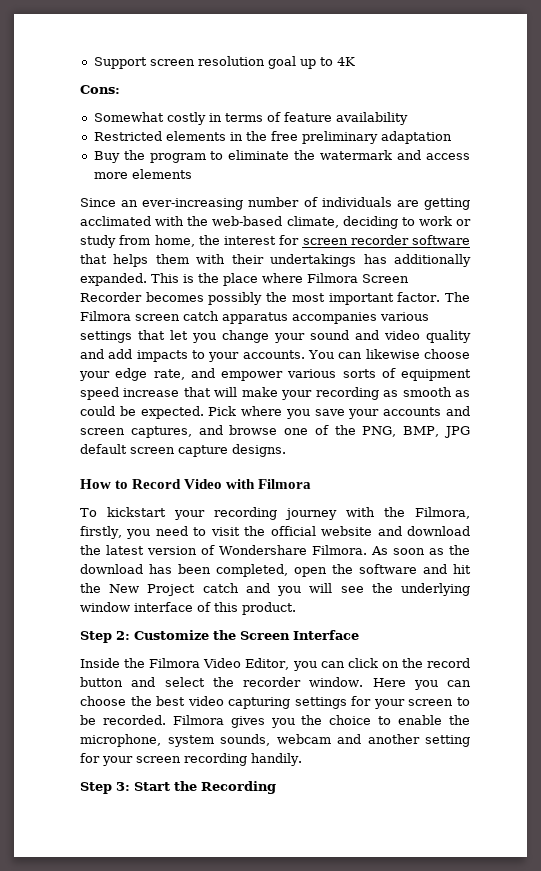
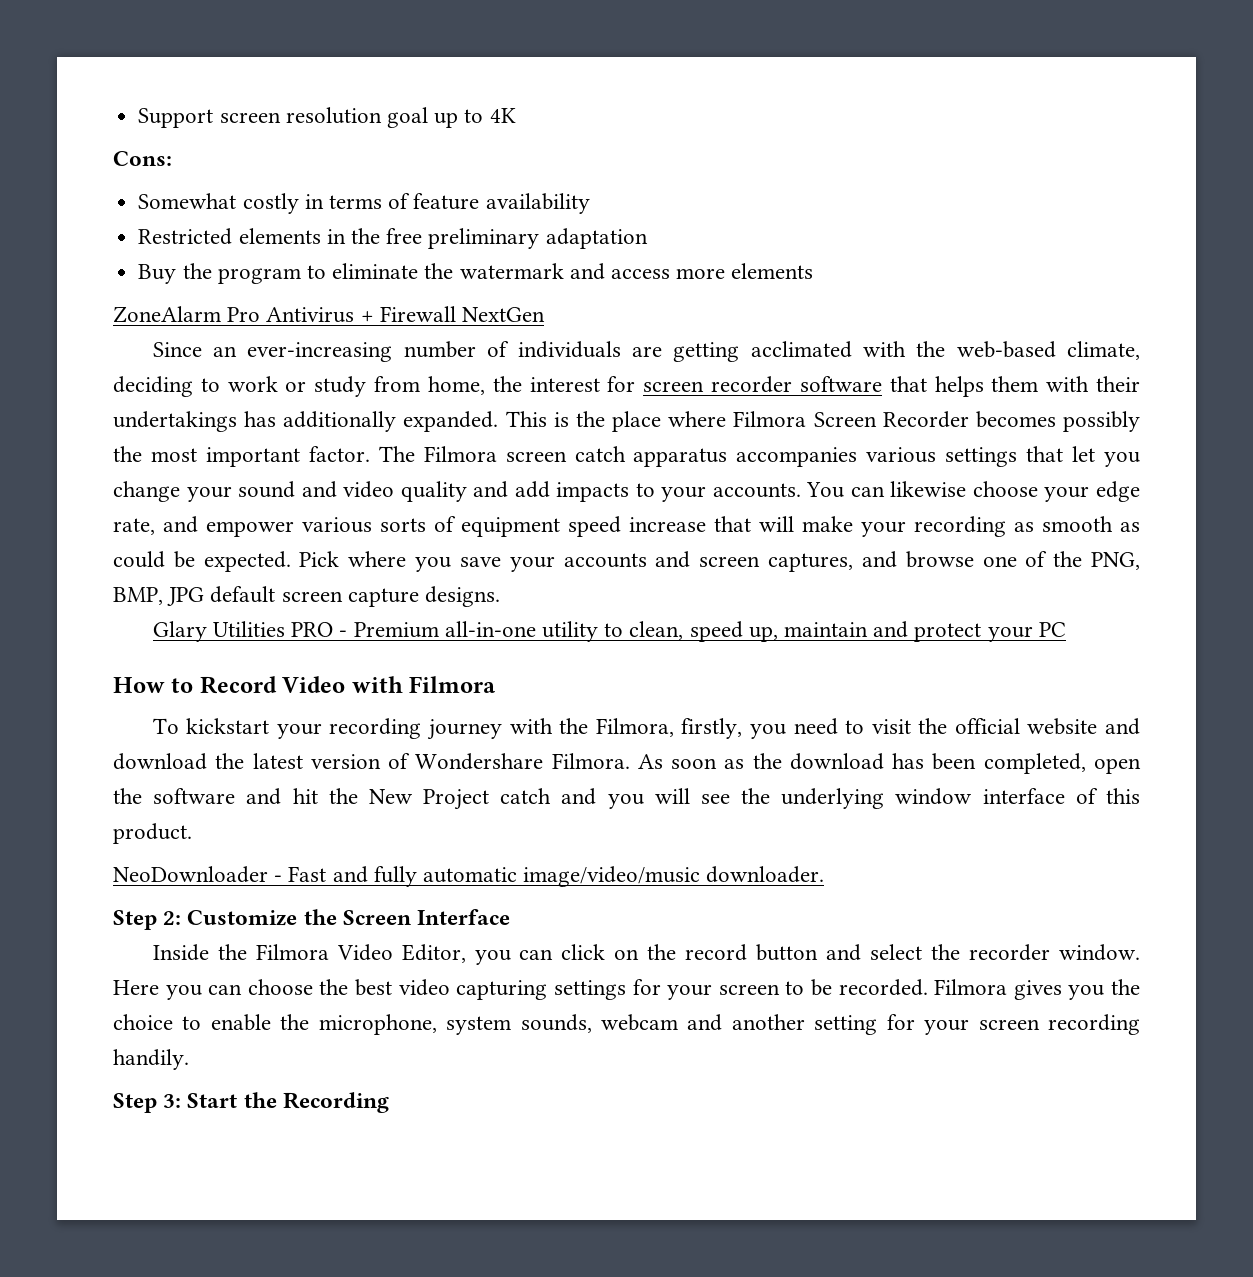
+ ZoneAlarm Pro Antivirus + Firewall NextGen
+ Glary Utilities PRO - Premium all-in-one utility to clean, speed up, maintain and protect your PC
+ NeoDownloader - Fast and fully automatic image/video/music downloader.

